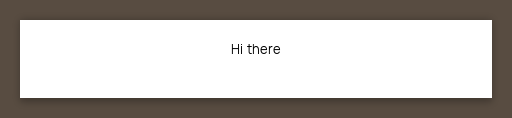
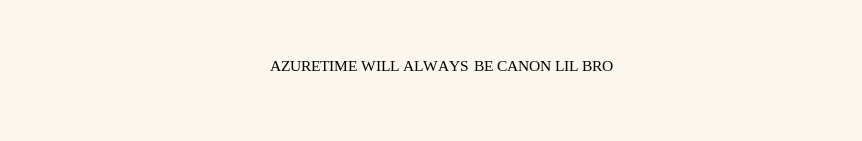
- Hi there
+ AZURETIME WILL ALWAYS BE CANON LIL BRO

